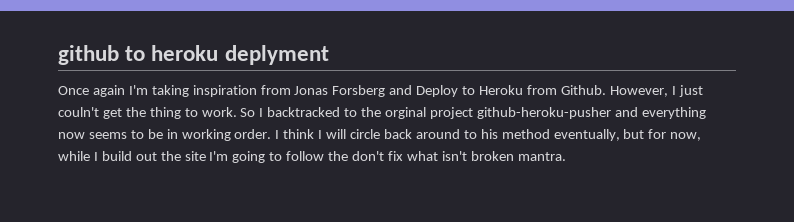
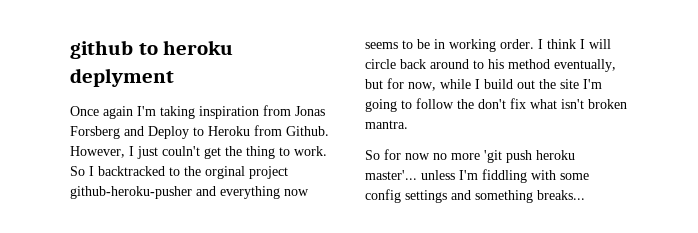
+ So for now no more 'git push heroku master'... unless I'm fiddling with some config settings and something breaks...

